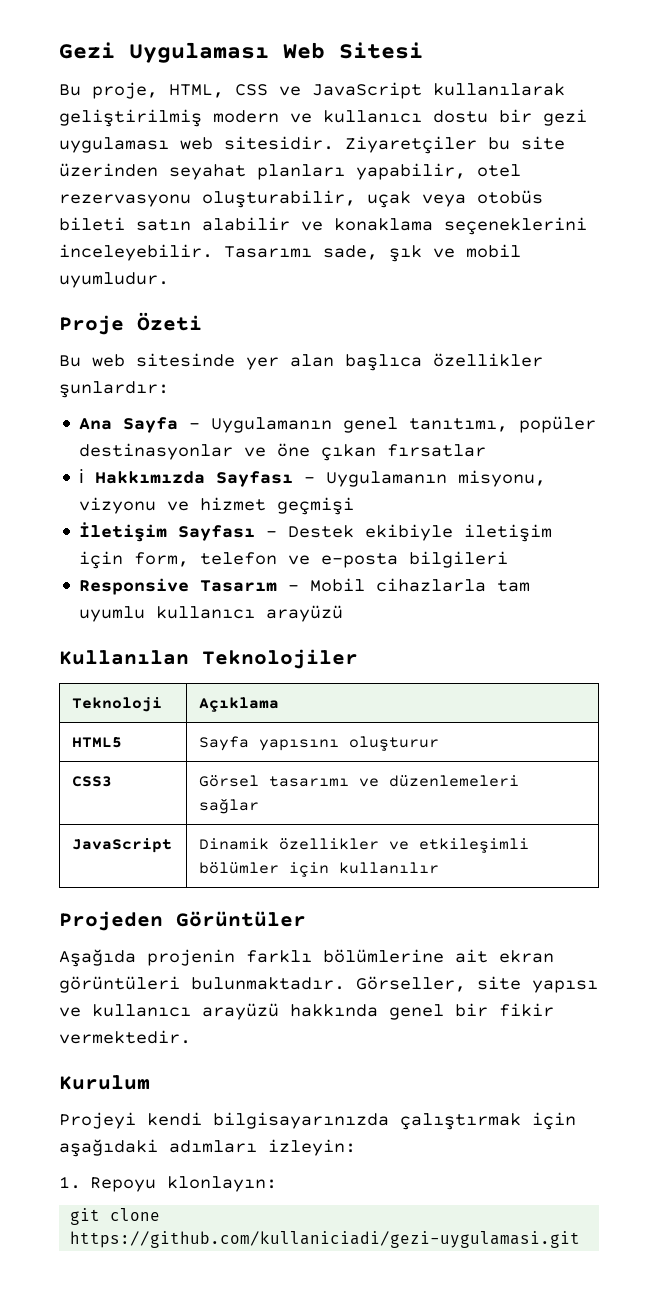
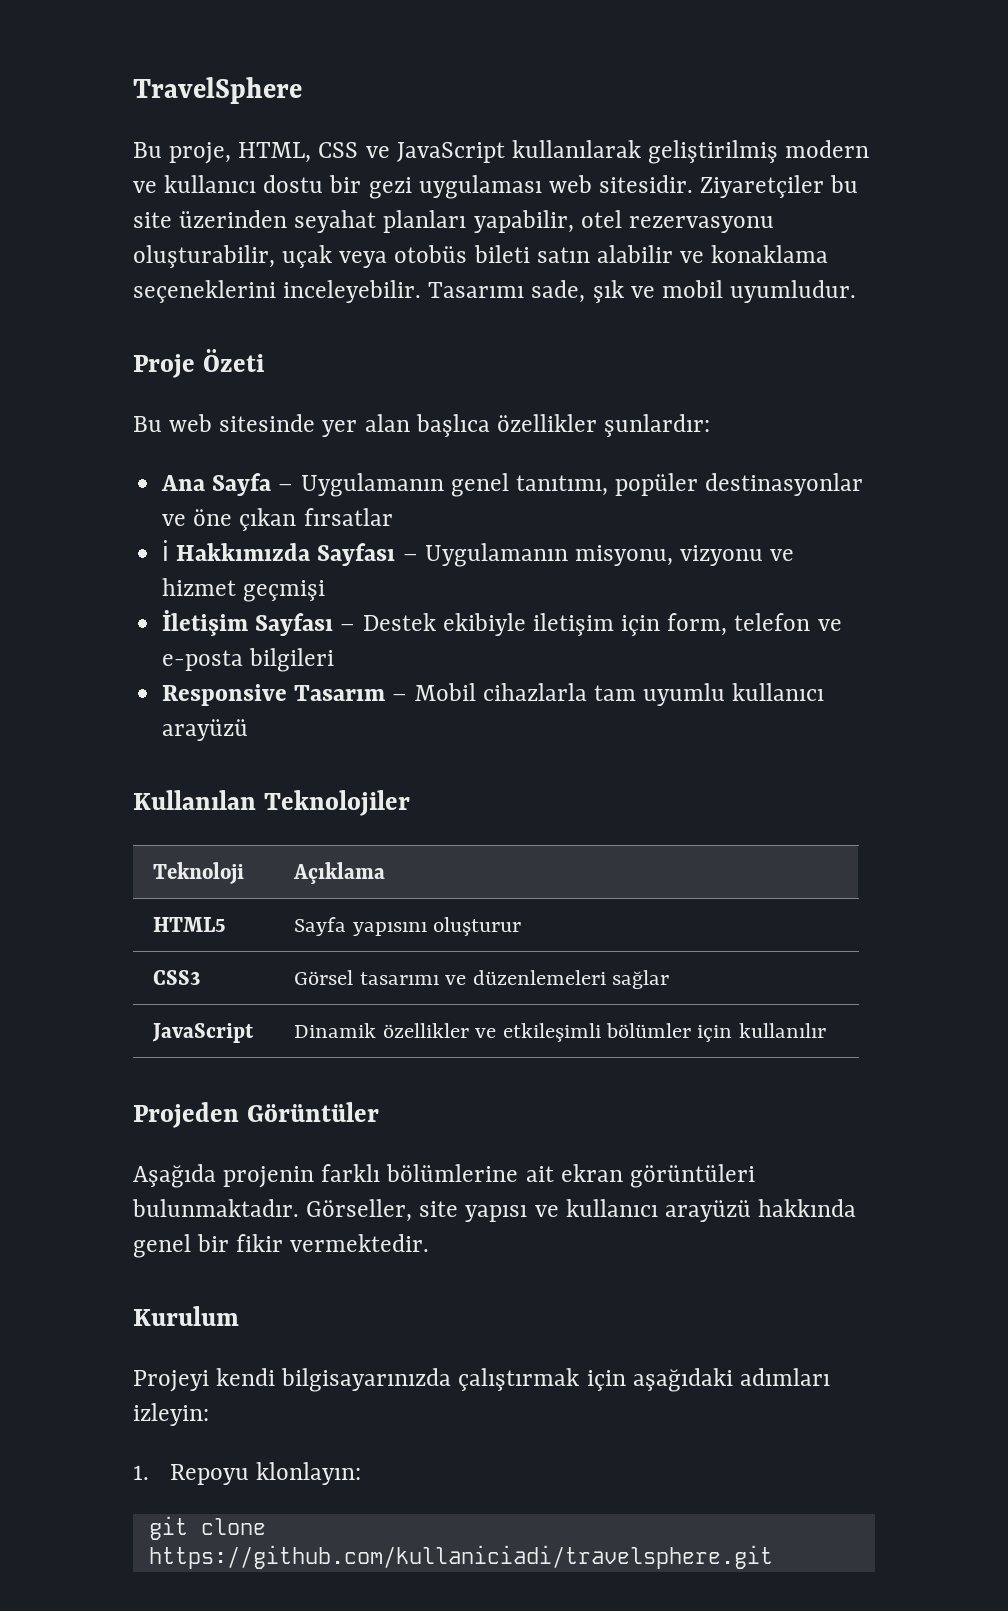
- Gezi Uygulaması Web Sitesi
+ TravelSphere
- git clone https://github.com/kullaniciadi/gezi-uygulamasi.git
+ git clone https://github.com/kullaniciadi/travelsphere.git

